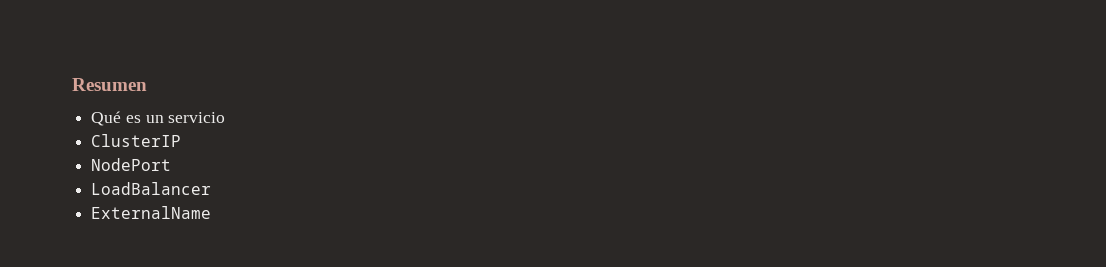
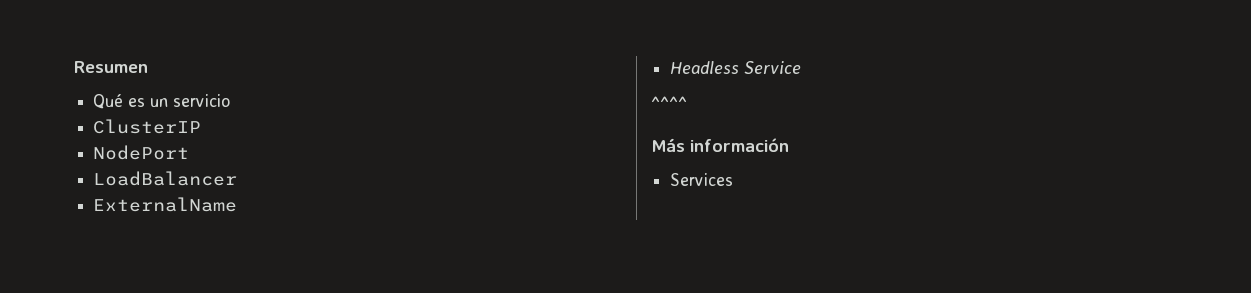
+ Headless Service
+ ^^^^
+ Más información
+ Services

